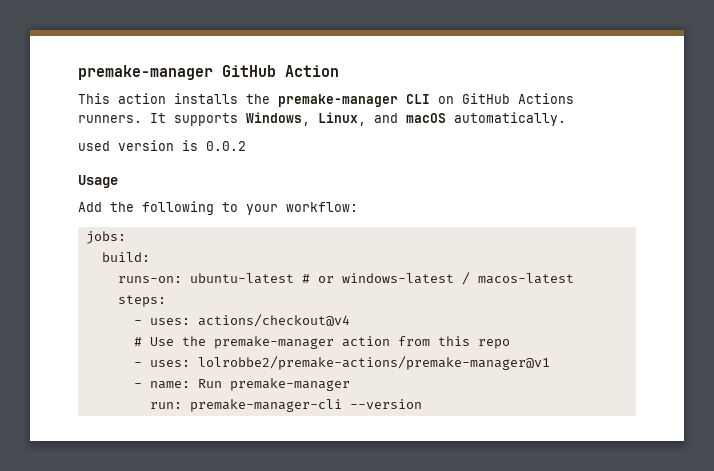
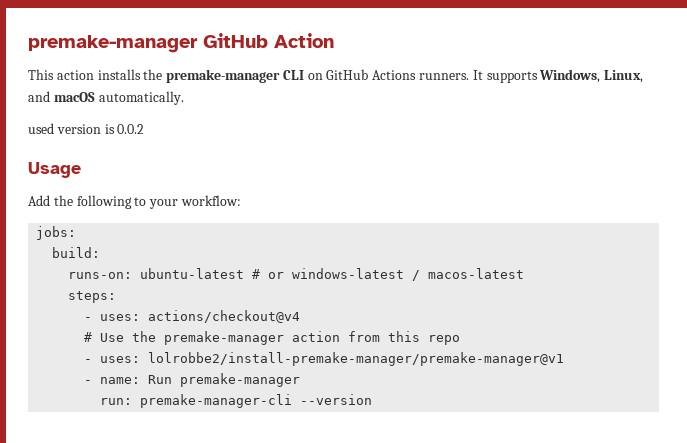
- - uses: lolrobbe2/premake-actions/premake-manager@v1
+ - uses: lolrobbe2/install-premake-manager/premake-manager@v1

